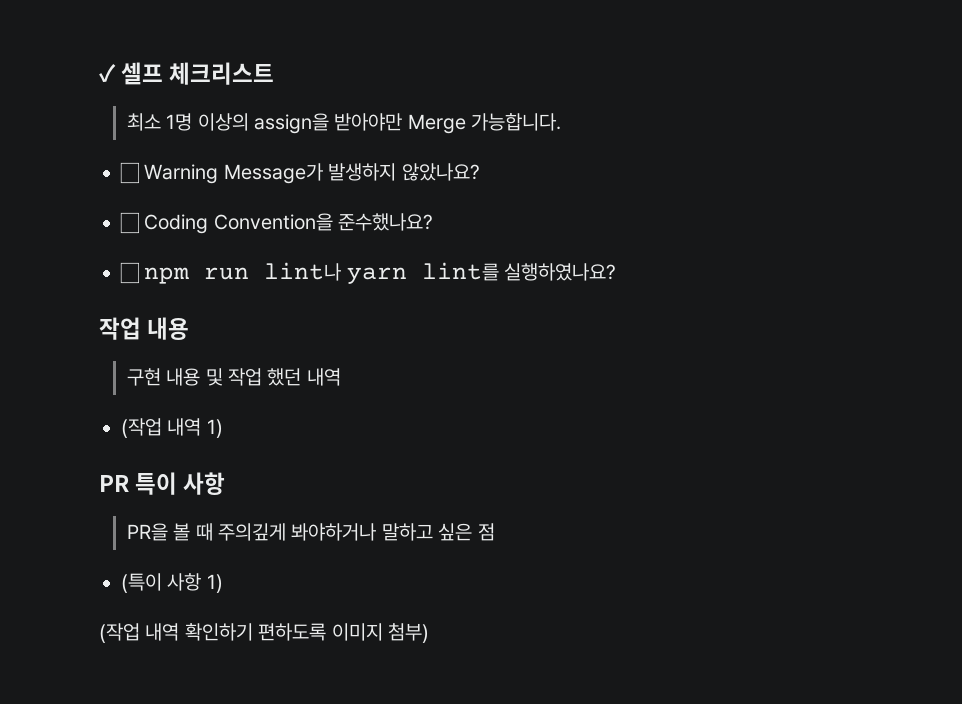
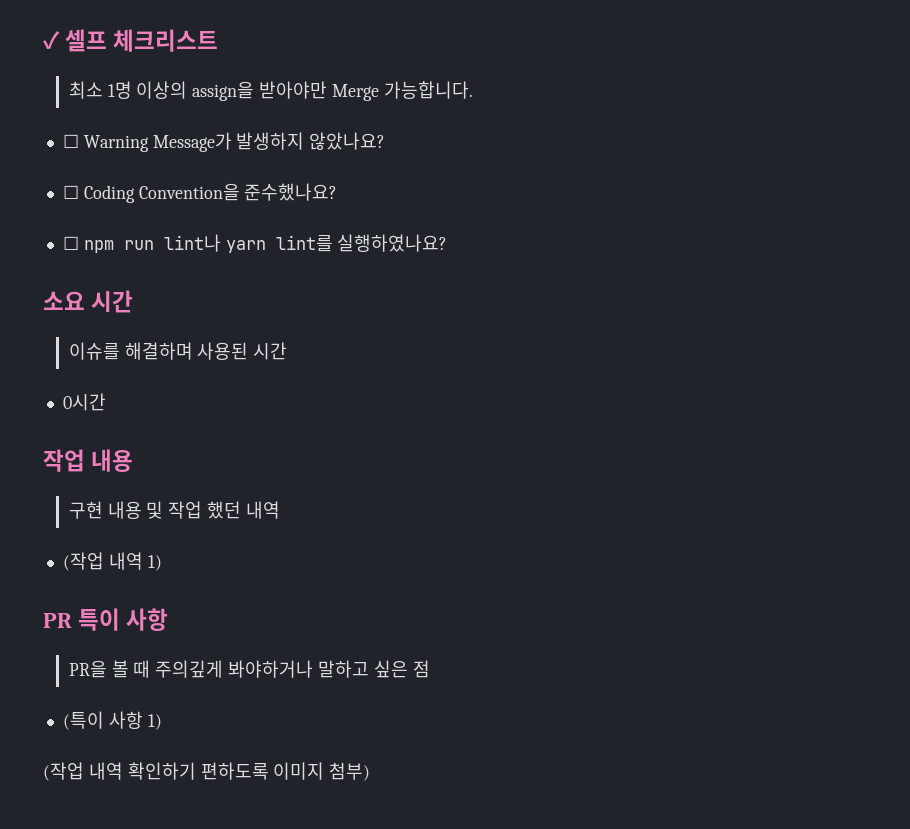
+ 소요 시간
+ 이슈를 해결하며 사용된 시간
+ 0시간

